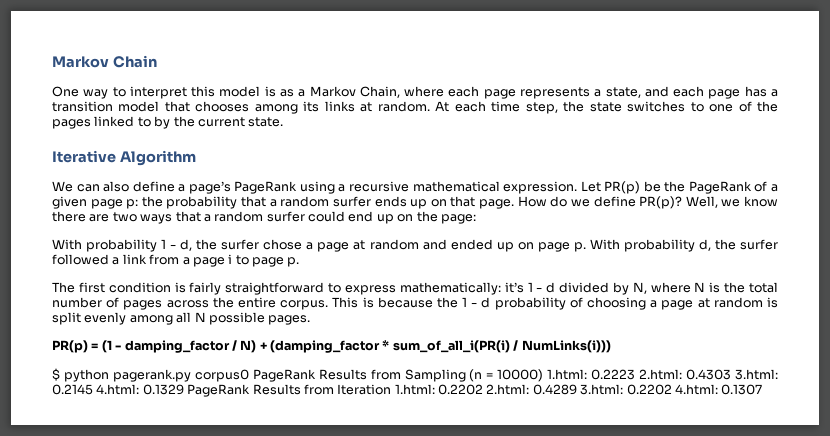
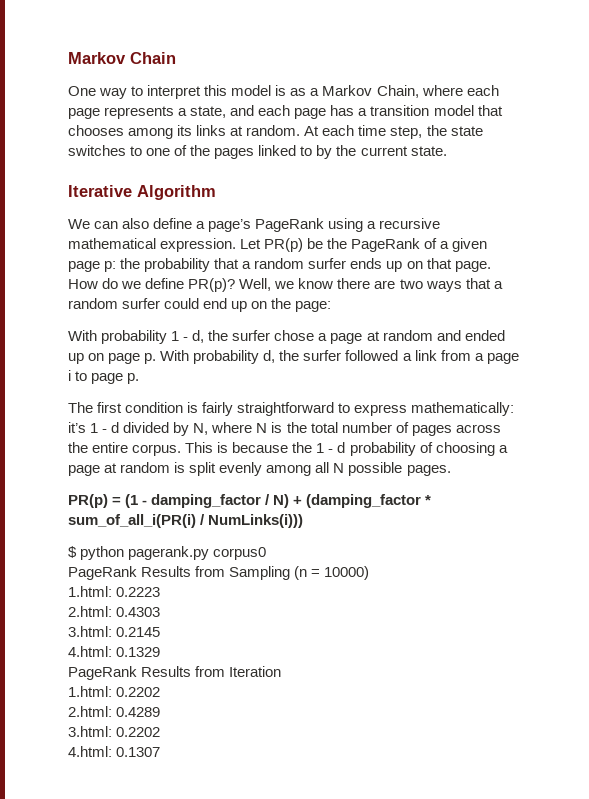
- $ python pagerank.py corpus0 PageRank Results from Sampling (n = 10000) 1.html: 0.2223 2.html: 0.4303 3.html: 0.2145 4.html: 0.1329 PageRank Results from Iteration 1.html: 0.2202 2.html: 0.4289 3.html: 0.2202 4.html: 0.1307
+ $ python pagerank.py corpus0
+ PageRank Results from Sampling (n = 10000)
+ 1.html: 0.2223
+ 2.html: 0.4303
+ 3.html: 0.2145
+ 4.html: 0.1329
+ PageRank Results from Iteration
+ 1.html: 0.2202
+ 2.html: 0.4289
+ 3.html: 0.2202
+ 4.html: 0.1307

